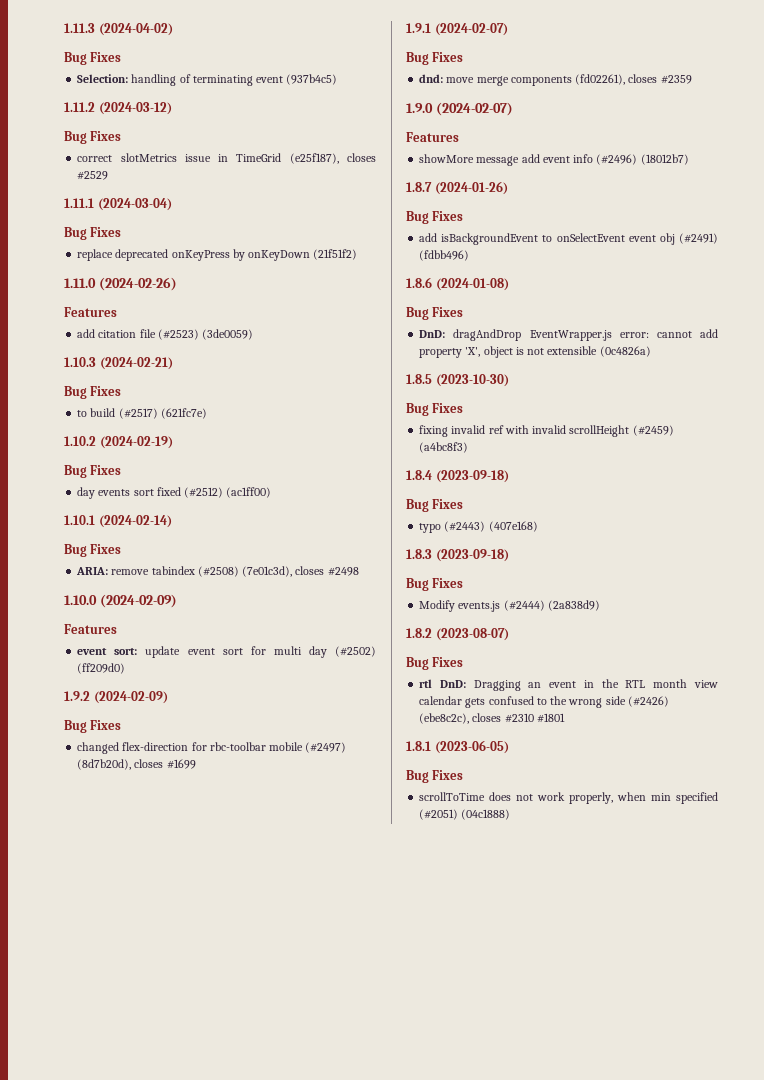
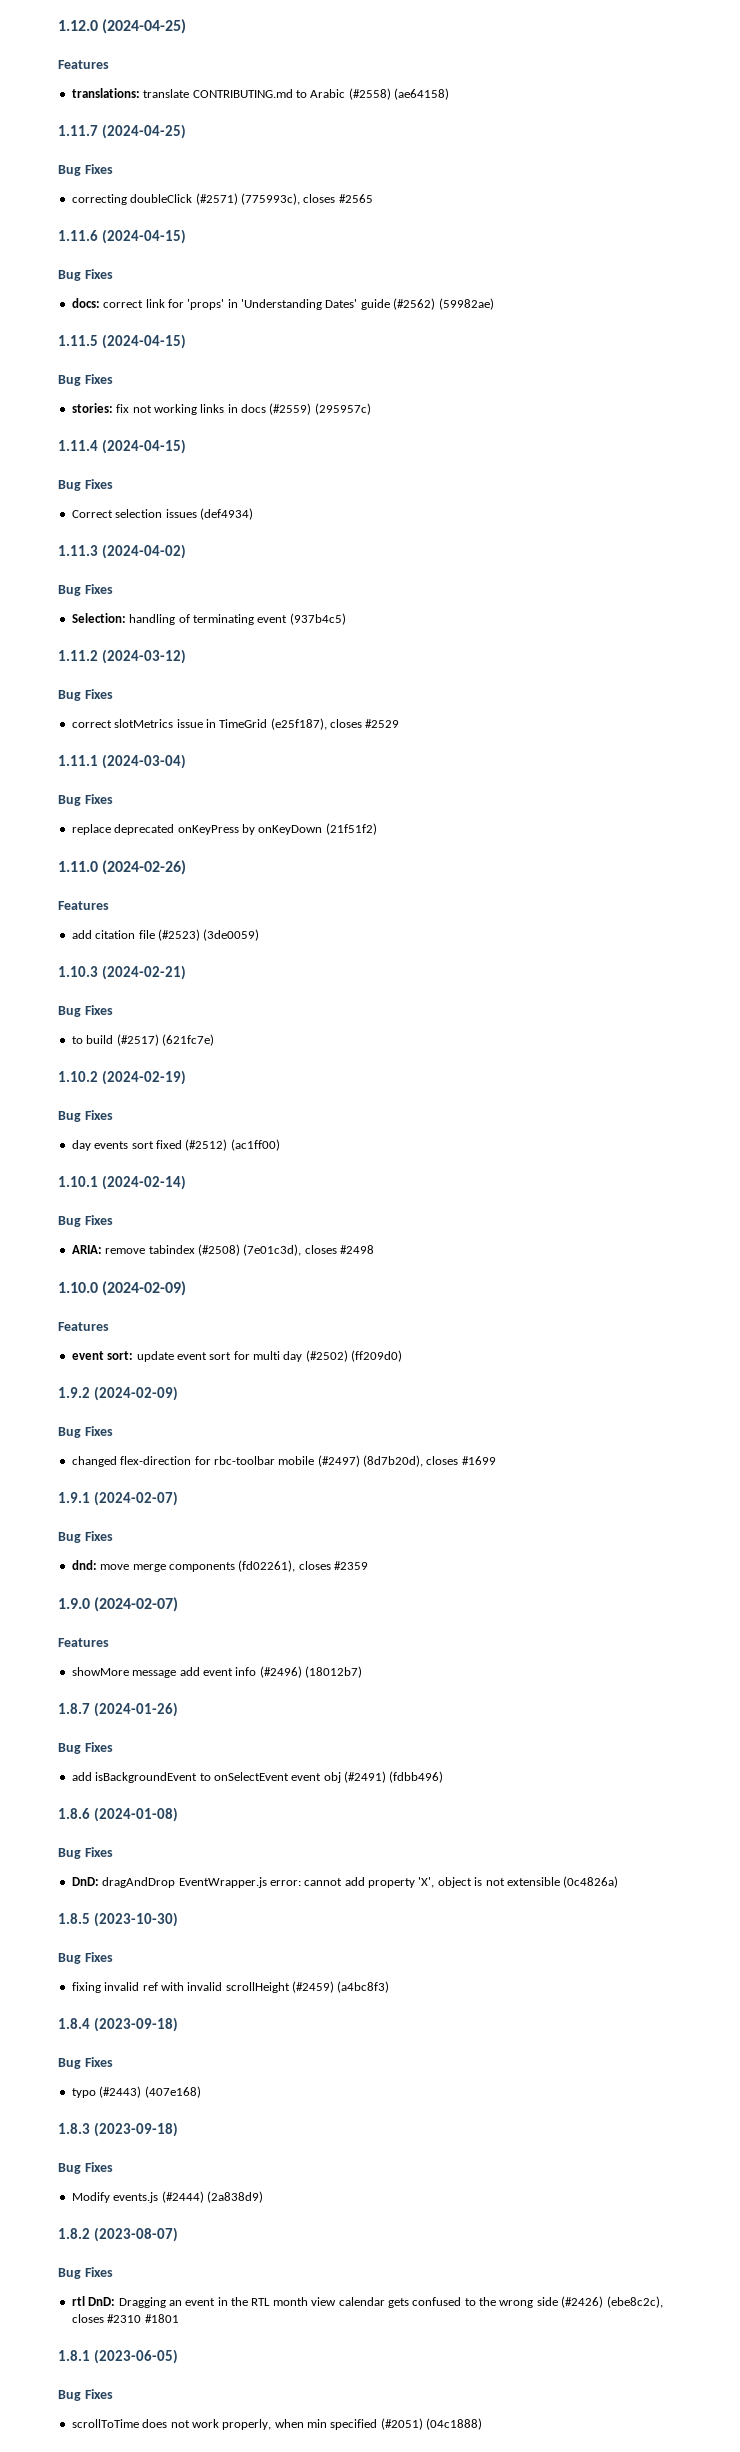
+ 1.12.0 (2024-04-25)
+ Features
+ translations: translate CONTRIBUTING.md to Arabic (#2558) (ae64158)
+ 1.11.7 (2024-04-25)
+ Bug Fixes
+ correcting doubleClick (#2571) (775993c), closes #2565
+ 1.11.6 (2024-04-15)
+ Bug Fixes
+ docs: correct link for 'props' in 'Understanding Dates' guide (#2562) (59982ae)
+ 1.11.5 (2024-04-15)
+ Bug Fixes
+ stories: fix not working links in docs (#2559) (295957c)
+ 1.11.4 (2024-04-15)
+ Bug Fixes
+ Correct selection issues (def4934)

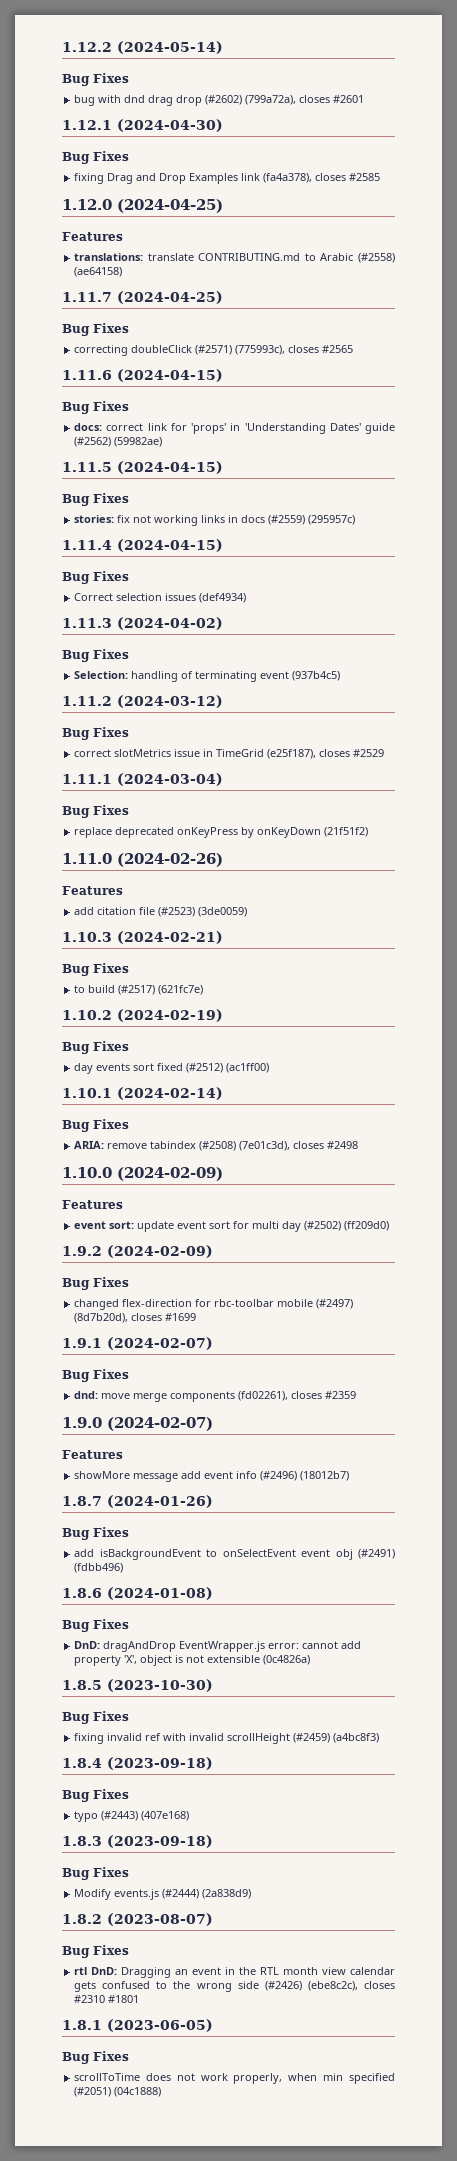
+ 1.12.2 (2024-05-14)
+ Bug Fixes
+ bug with dnd drag drop (#2602) (799a72a), closes #2601
+ 1.12.1 (2024-04-30)
+ Bug Fixes
+ fixing Drag and Drop Examples link (fa4a378), closes #2585

